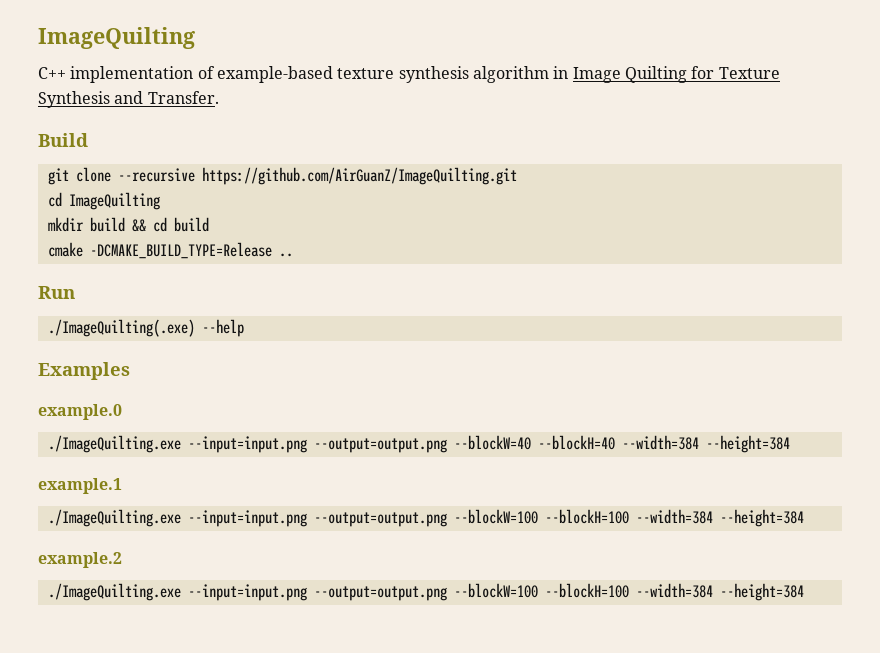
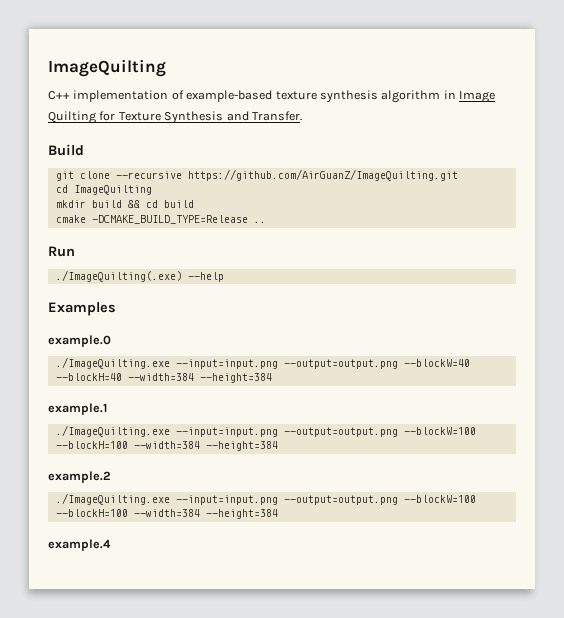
+ example.4

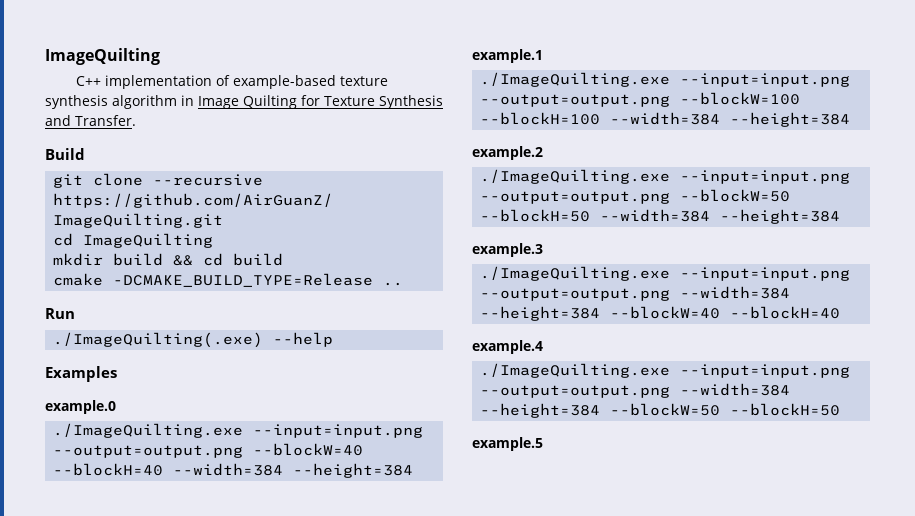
  example.2
- ./ImageQuilting.exe --input=input.png --output=output.png --blockW=100 --blockH=100 --width=384 --height=384
+ ./ImageQuilting.exe --input=input.png --output=output.png --blockW=50 --blockH=50 --width=384 --height=384
+ example.3
+ ./ImageQuilting.exe --input=input.png --output=output.png --width=384 --height=384 --blockW=40 --blockH=40
  example.4
+ ./ImageQuilting.exe --input=input.png --output=output.png --width=384 --height=384 --blockW=50 --blockH=50
+ example.5

